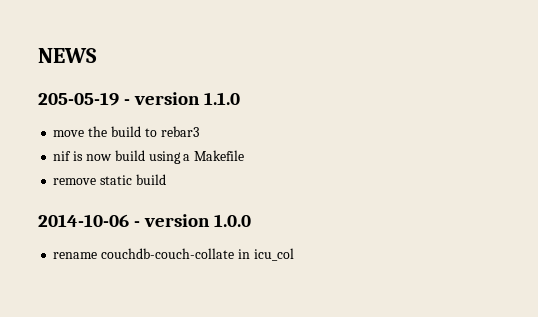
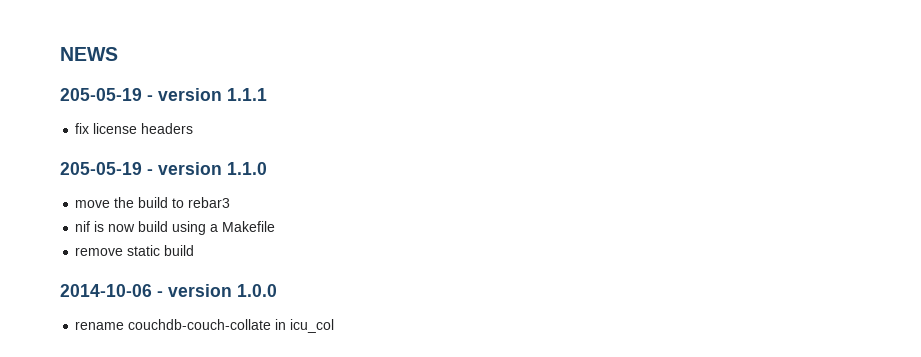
+ 205-05-19 - version 1.1.1
+ fix license headers

